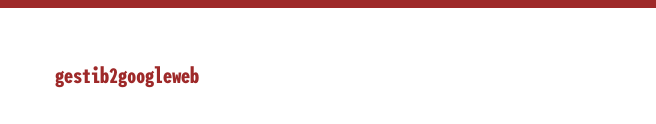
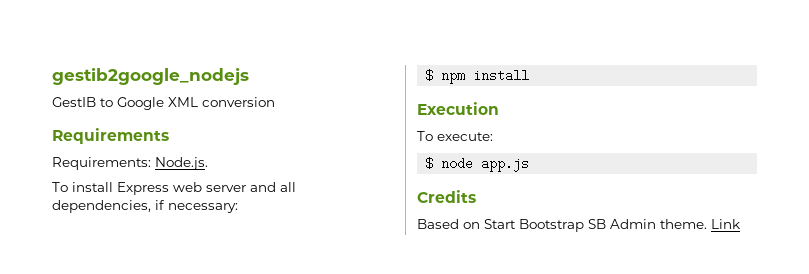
- gestib2googleweb
+ gestib2google_nodejs
+ GestIB to Google XML conversion
+ Requirements
+ Requirements: Node.js.
+ To install Express web server and all dependencies, if necessary:
+ $ npm install
+ Execution
+ To execute:
+ $ node app.js
+ Credits
+ Based on Start Bootstrap SB Admin theme. Link

